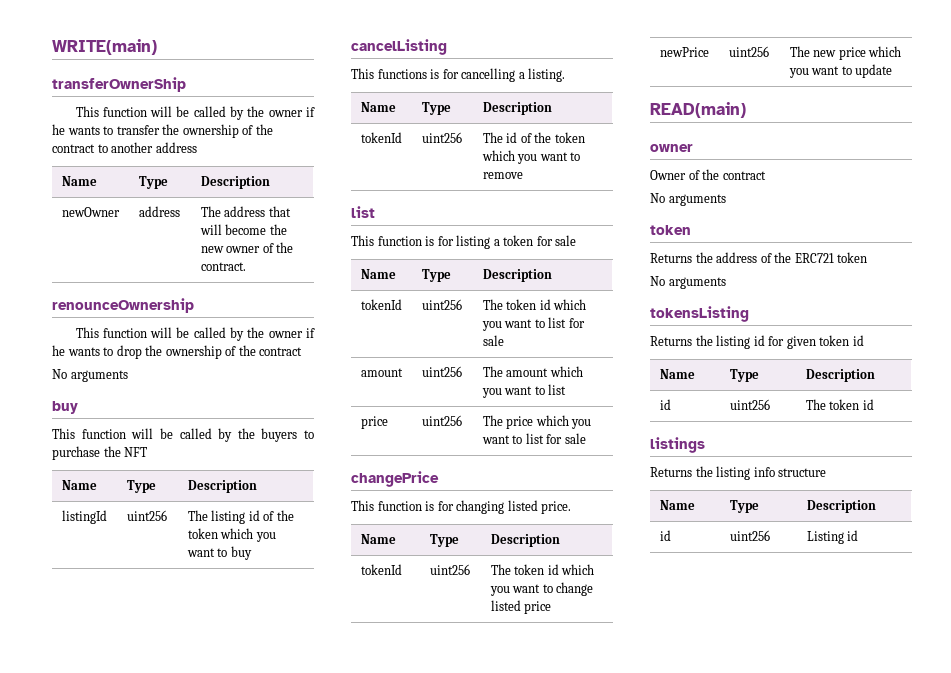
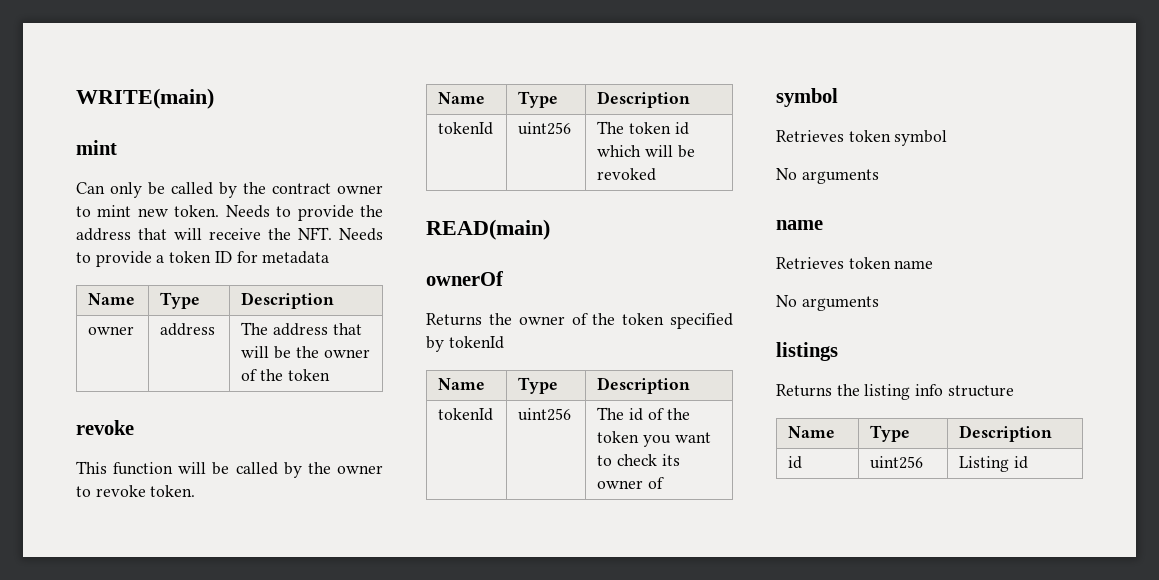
  WRITE(main)
- transferOwnerShip
- This function will be called by the owner if he wants to transfer the ownership of the contract to another address
+ mint
+ Can only be called by the contract owner to mint new token. Needs to provide the address that will receive the NFT. Needs to provide a token ID for metadata
  Name | Type | Description
- newOwner | address | The address that will become the new owner of the contract.
- renounceOwnership
- This function will be called by the owner if he wants to drop the ownership of the contract
- No arguments
- buy
- This function will be called by the buyers to purchase the NFT
+ owner | address | The address that will be the owner of the token
+ revoke
+ This function will be called by the owner to revoke token.
  Name | Type | Description
- listingId | uint256 | The listing id of the token which you want to buy
- cancelListing
- This functions is for cancelling a listing.
+ tokenId | uint256 | The token id which will be revoked
+ READ(main)
+ ownerOf
+ Returns the owner of the token specified by tokenId
- tokenId | uint256 | The id of the token which you want to remove
- list
- This function is for listing a token for sale
- Name | Type | Description
- tokenId | uint256 | The token id which you want to list for sale
- amount | uint256 | The amount which you want to list
- price | uint256 | The price which you want to list for sale
- changePrice
- This function is for changing listed price.
- Name | Type | Description
- tokenId | uint256 | The token id which you want to change listed price
- newPrice | uint256 | The new price which you want to update
- READ(main)
- owner
- Owner of the contract
+ tokenId | uint256 | The id of the token you want to check its owner of
+ symbol
+ Retrieves token symbol
  No arguments
- token
- Returns the address of the ERC721 token
+ name
+ Retrieves token name
  No arguments
- tokensListing
- Returns the listing id for given token id
- Name | Type | Description
- id | uint256 | The token id

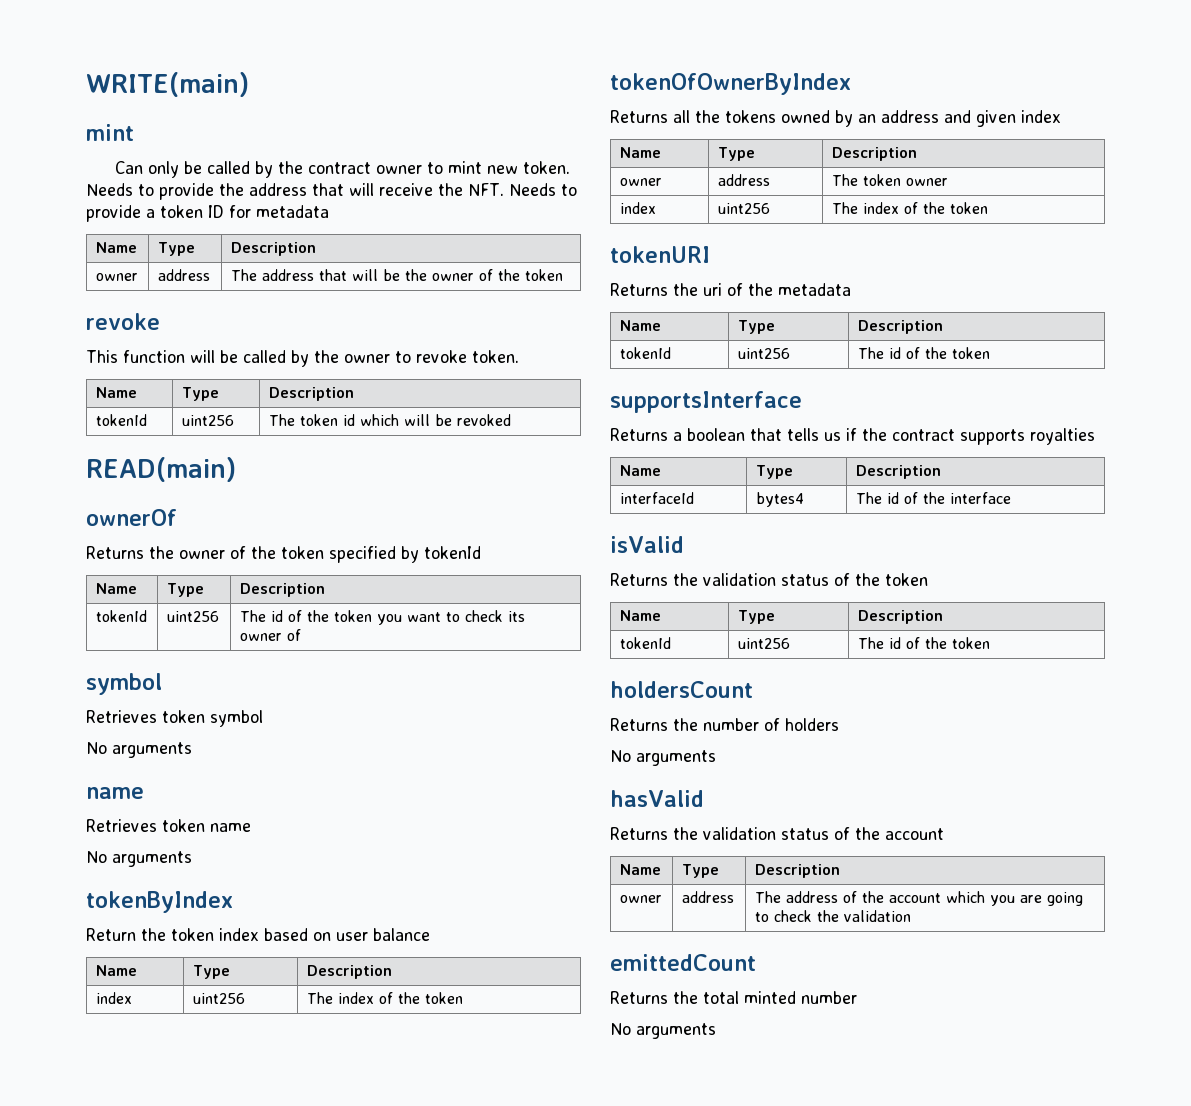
- listings
- Returns the listing info structure
+ tokenByIndex
+ Return the token index based on user balance
  Name | Type | Description
- id | uint256 | Listing id
+ index | uint256 | The index of the token
+ tokenOfOwnerByIndex
+ Returns all the tokens owned by an address and given index
+ Name | Type | Description
+ owner | address | The token owner
+ index | uint256 | The index of the token
+ tokenURI
+ Returns the uri of the metadata
+ Name | Type | Description
+ tokenId | uint256 | The id of the token
+ supportsInterface
+ Returns a boolean that tells us if the contract supports royalties
+ Name | Type | Description
+ interfaceId | bytes4 | The id of the interface
+ isValid
+ Returns the validation status of the token
+ Name | Type | Description
+ tokenId | uint256 | The id of the token
+ holdersCount
+ Returns the number of holders
+ No arguments
+ hasValid
+ Returns the validation status of the account
+ Name | Type | Description
+ owner | address | The address of the account which you are going to check the validation
+ emittedCount
+ Returns the total minted number
+ No arguments

